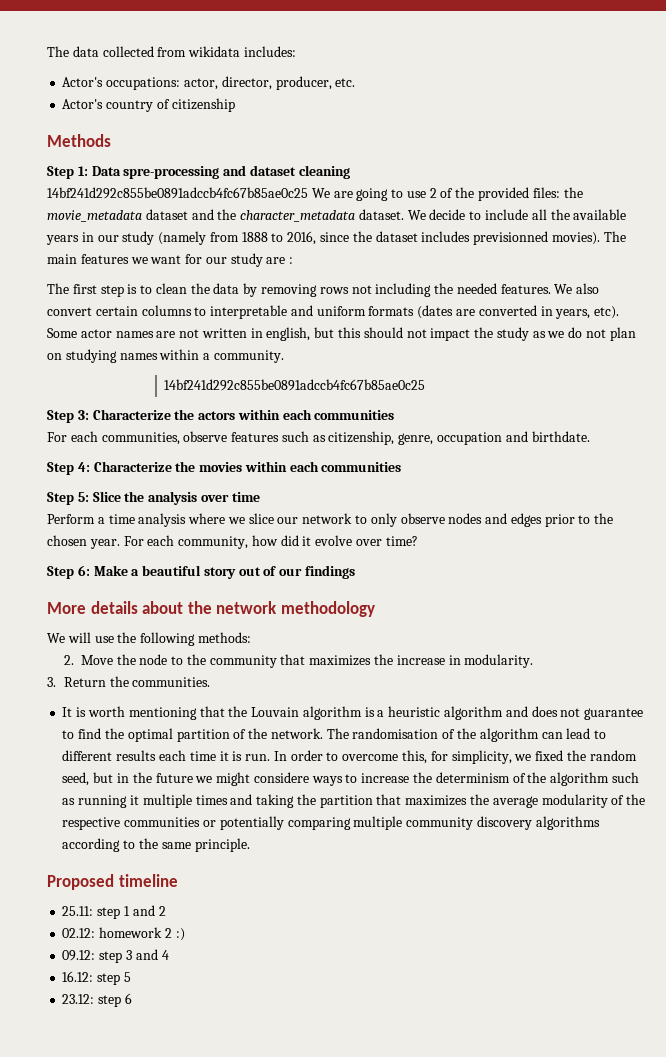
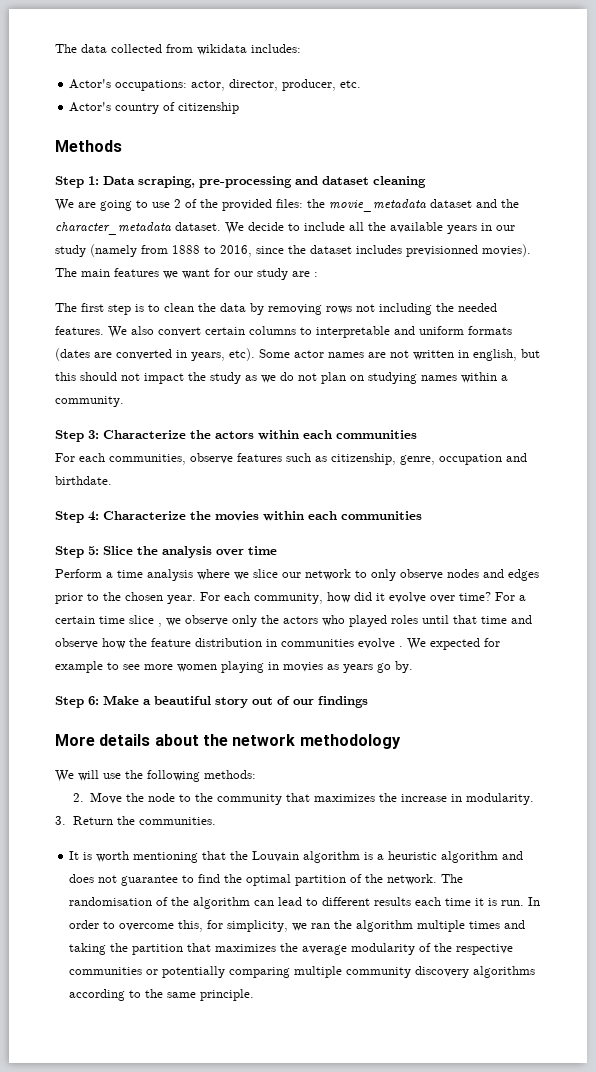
- Step 1: Data spre-processing and dataset cleaning
+ Step 1: Data scraping, pre-processing and dataset cleaning
- 14bf241d292c855be0891adccb4fc67b85ae0c25 We are going to use 2 of the provided files: the movie_metadata dataset and the character_metadata dataset.
+ We are going to use 2 of the provided files: the movie_metadata dataset and the character_metadata dataset.
  Some actor names are not written in english, but this should not impact the study as we do not plan on studying names within a community.
- 14bf241d292c855be0891adccb4fc67b85ae0c25
+ For a certain time slice , we observe only the actors who played roles until that time and observe how the feature distribution in communities evolve . We expected for example to see more women playing in movies as years go by.
- In order to overcome this, for simplicity, we fixed the random seed, but in the future we might considere ways to increase the determinism of the algorithm such as running it multiple times and taking the partition that maximizes the average modularity of the respective communities or potentially comparing multiple community discovery algorithms according to the same principle.
+ In order to overcome this, for simplicity, we ran the algorithm multiple times and taking the partition that maximizes the average modularity of the respective communities or potentially comparing multiple community discovery algorithms according to the same principle.
- Proposed timeline
- 25.11: step 1 and 2
- 02.12: homework 2 :)
- 09.12: step 3 and 4
- 16.12: step 5
- 23.12: step 6

